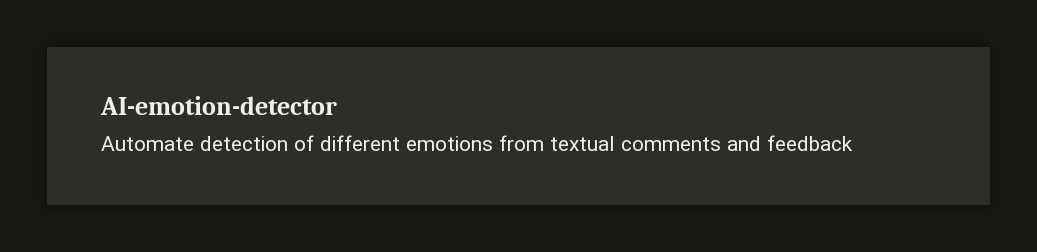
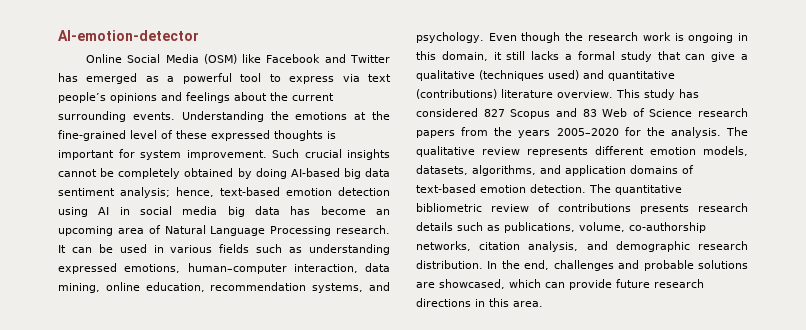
- Automate detection of different emotions from textual comments and feedback
+ Online Social Media (OSM) like Facebook and Twitter has emerged as a powerful tool to express via text people’s opinions and feelings about the current surrounding events. Understanding the emotions at the fine-grained level of these expressed thoughts is important for system improvement. Such crucial insights cannot be completely obtained by doing AI-based big data sentiment analysis; hence, text-based emotion detection using AI in social media big data has become an upcoming area of Natural Language Processing research. It can be used in various fields such as understanding expressed emotions, human–computer interaction, data mining, online education, recommendation systems, and psychology. Even though the research work is ongoing in this domain, it still lacks a formal study that can give a qualitative (techniques used) and quantitative (contributions) literature overview. This study has considered 827 Scopus and 83 Web of Science research papers from the years 2005–2020 for the analysis. The qualitative review represents different emotion models, datasets, algorithms, and application domains of text-based emotion detection. The quantitative bibliometric review of contributions presents research details such as publications, volume, co-authorship networks, citation analysis, and demographic research distribution. In the end, challenges and probable solutions are showcased, which can provide future research directions in this area.

